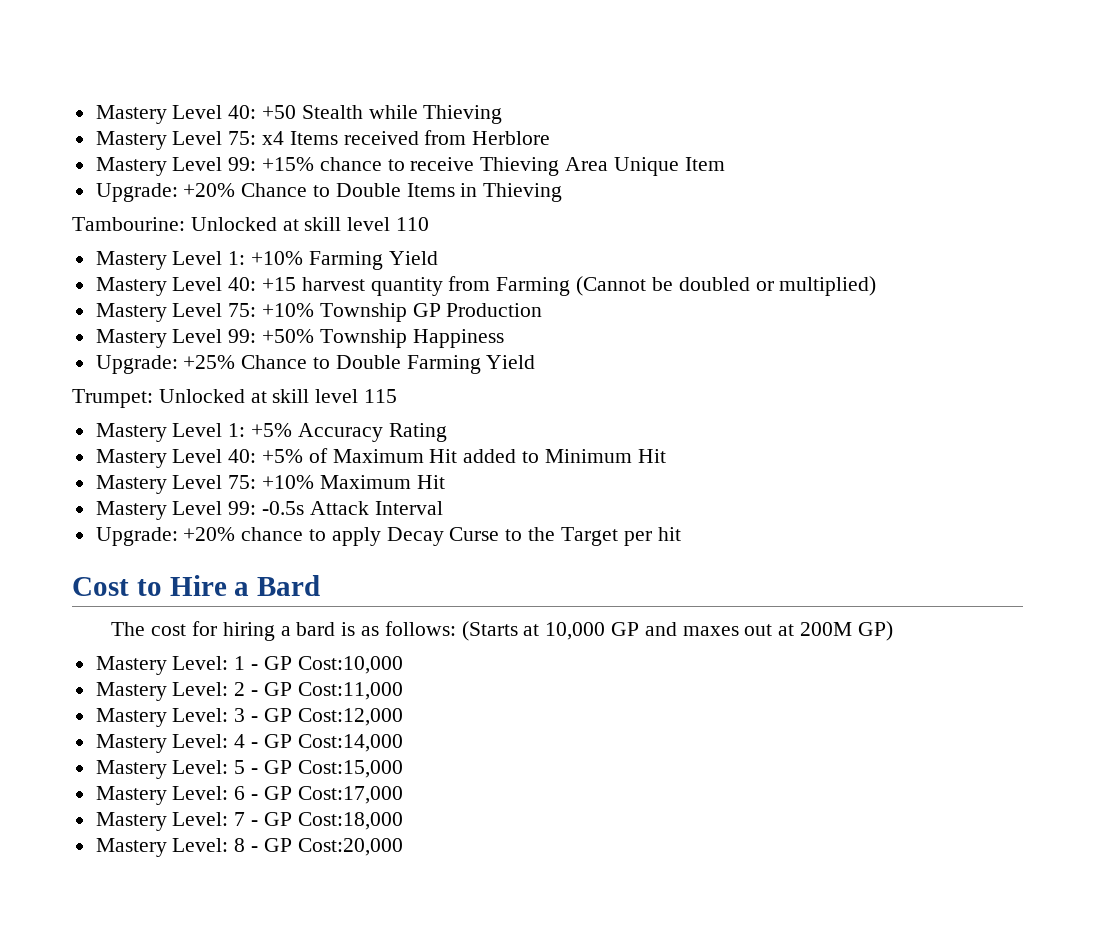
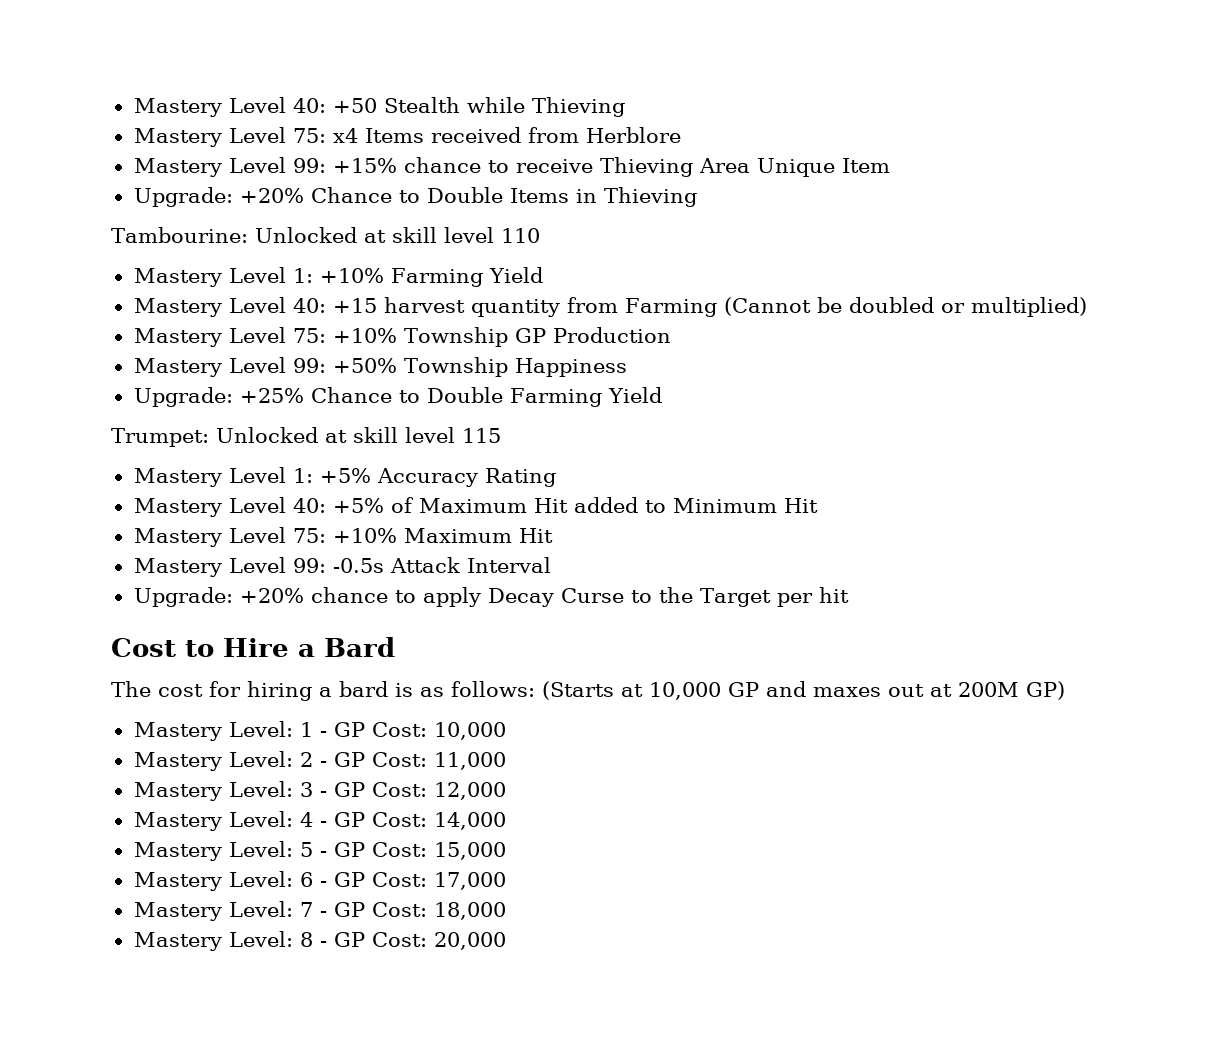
- Mastery Level: 1 - GP Cost:10,000
+ Mastery Level: 1 - GP Cost: 10,000
- Mastery Level: 2 - GP Cost:11,000
+ Mastery Level: 2 - GP Cost: 11,000
- Mastery Level: 3 - GP Cost:12,000
+ Mastery Level: 3 - GP Cost: 12,000
- Mastery Level: 4 - GP Cost:14,000
+ Mastery Level: 4 - GP Cost: 14,000
- Mastery Level: 5 - GP Cost:15,000
+ Mastery Level: 5 - GP Cost: 15,000
- Mastery Level: 6 - GP Cost:17,000
+ Mastery Level: 6 - GP Cost: 17,000
- Mastery Level: 7 - GP Cost:18,000
+ Mastery Level: 7 - GP Cost: 18,000
- Mastery Level: 8 - GP Cost:20,000
+ Mastery Level: 8 - GP Cost: 20,000

